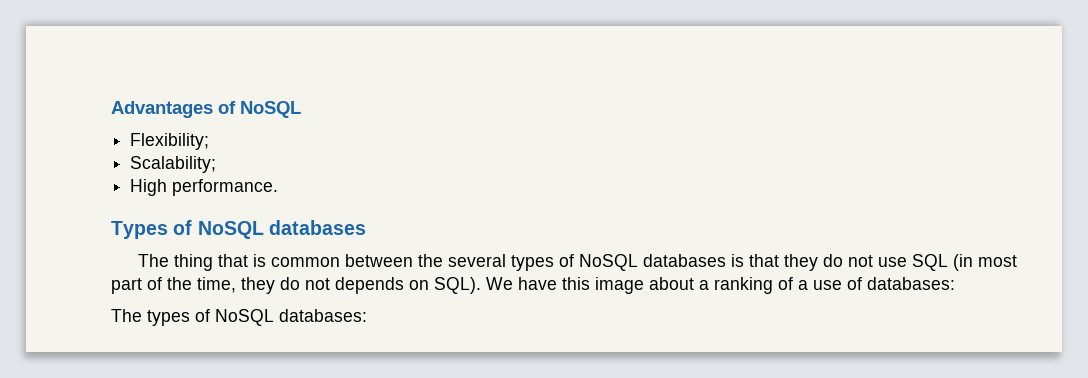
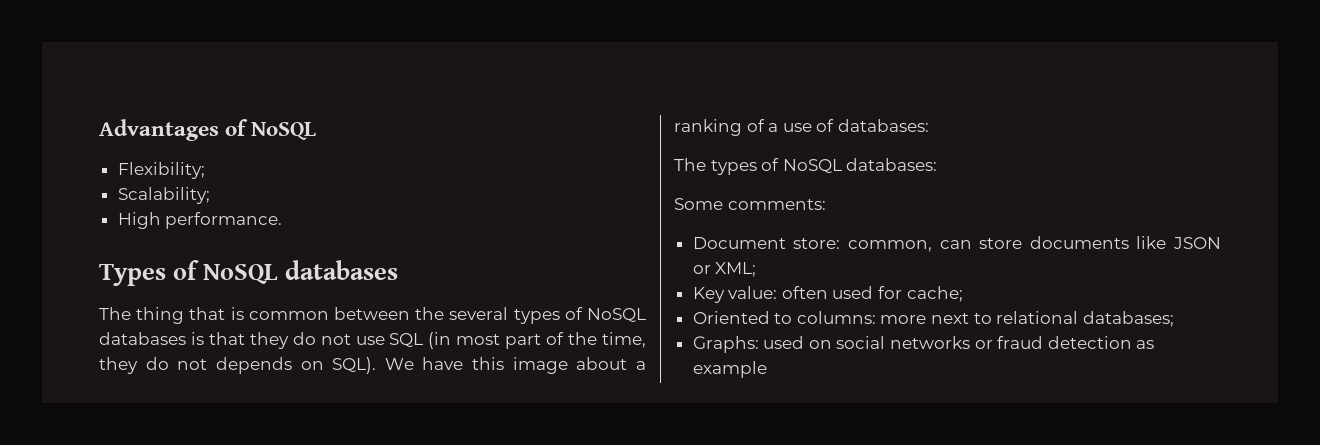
+ Some comments:
+ Document store: common, can store documents like JSON or XML;
+ Key value: often used for cache;
+ Oriented to columns: more next to relational databases;
+ Graphs: used on social networks or fraud detection as example

